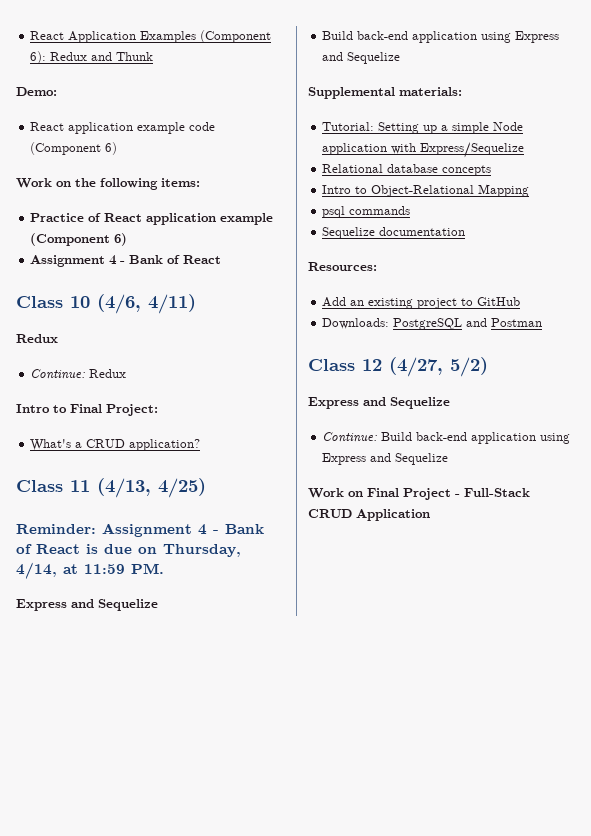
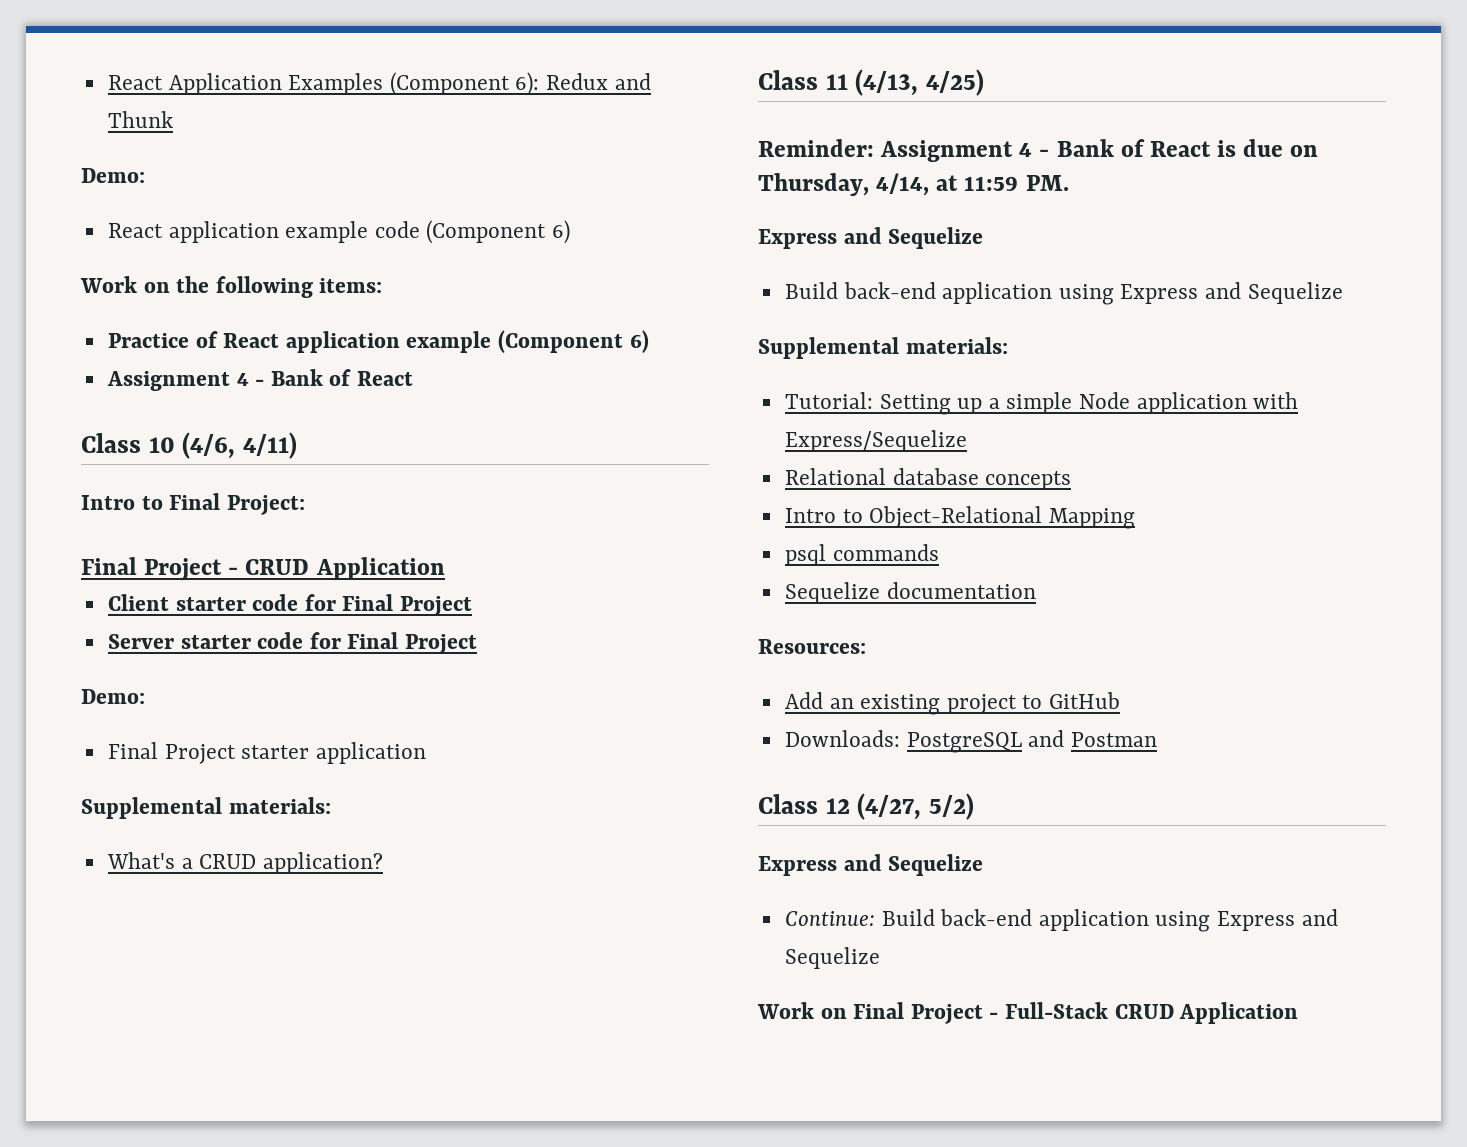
  Class 10 (4/6, 4/11)
- Redux
- Continue: Redux
+ Final Project - CRUD Application
+ Client starter code for Final Project
+ Server starter code for Final Project
+ Demo:
+ Final Project starter application
+ Supplemental materials:

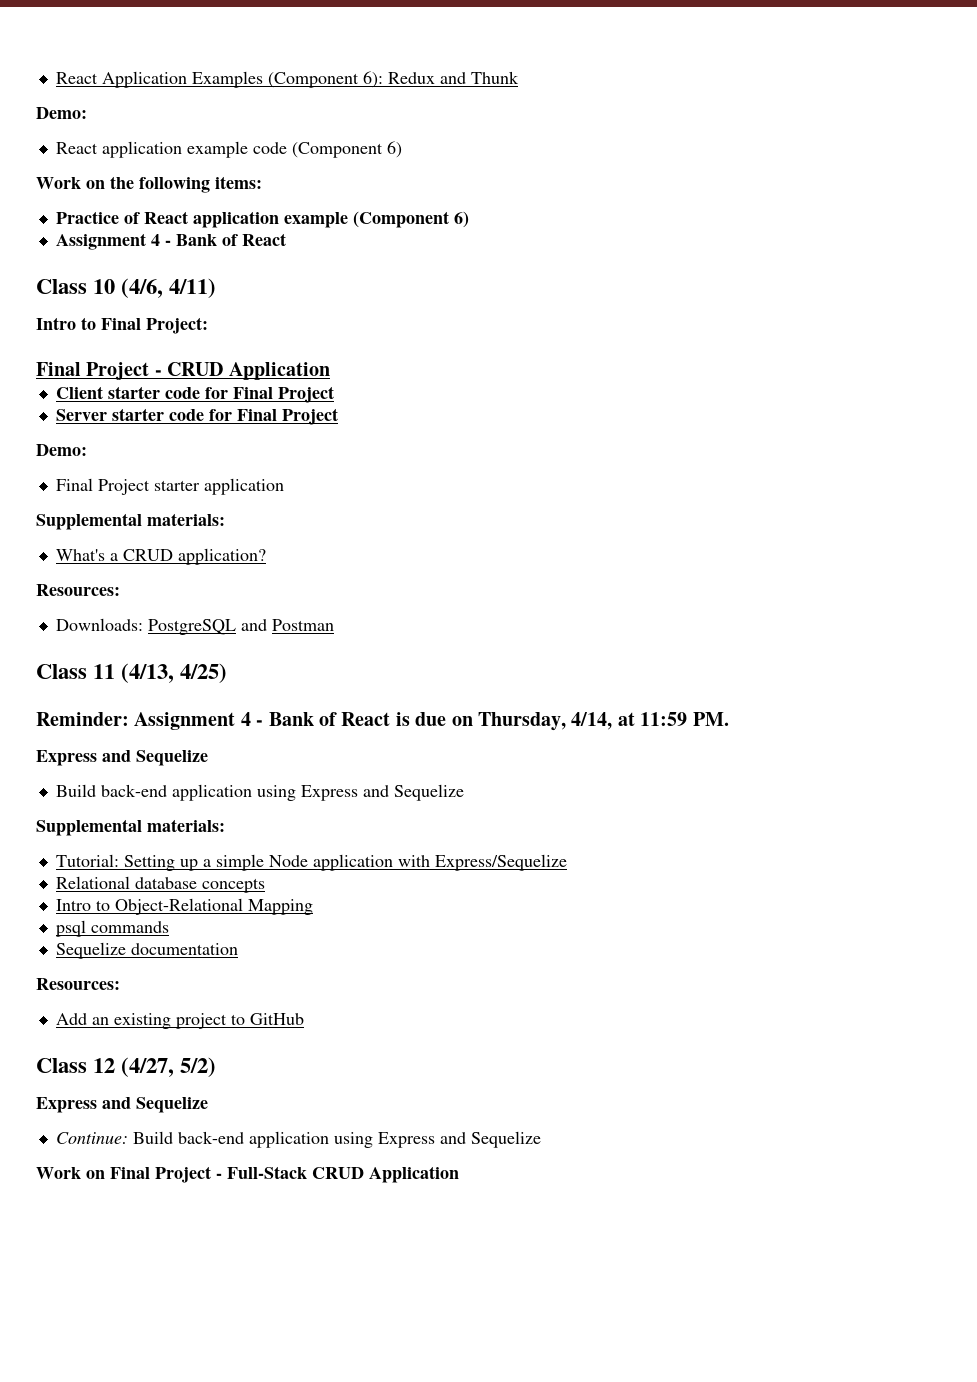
  What's a CRUD application?
+ Resources:
+ Downloads: PostgreSQL and Postman
- Downloads: PostgreSQL and Postman

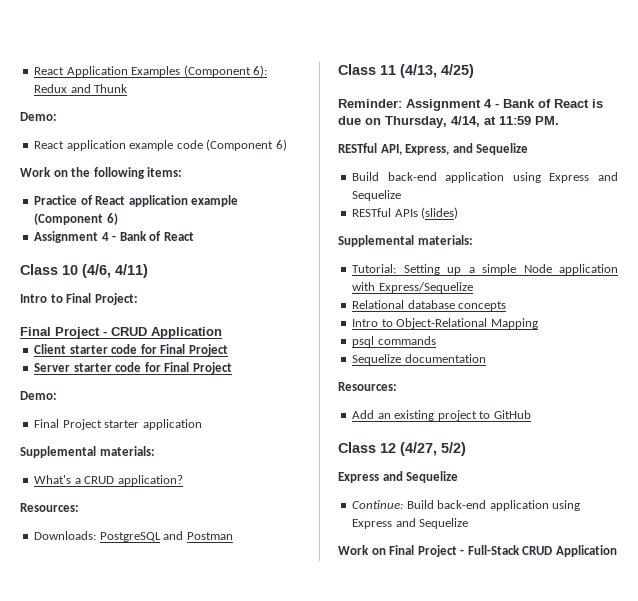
  Reminder: Assignment 4 - Bank of React is due on Thursday, 4/14, at 11:59 PM.
- Express and Sequelize
+ RESTful API, Express, and Sequelize
+ RESTful APIs (slides)

